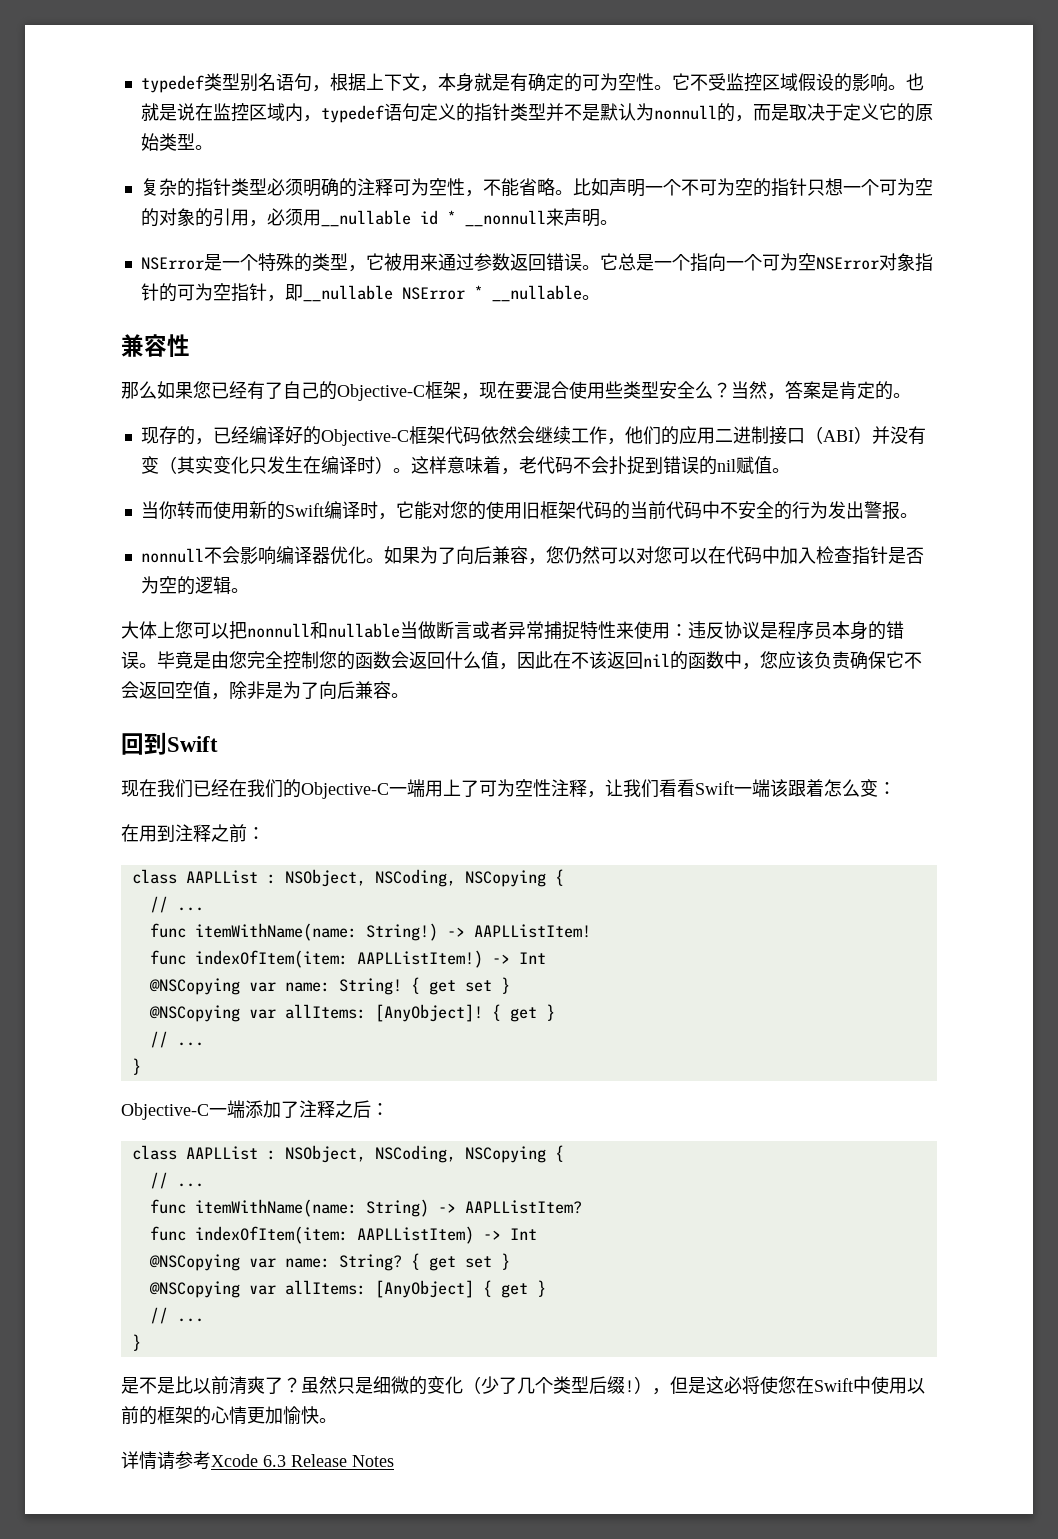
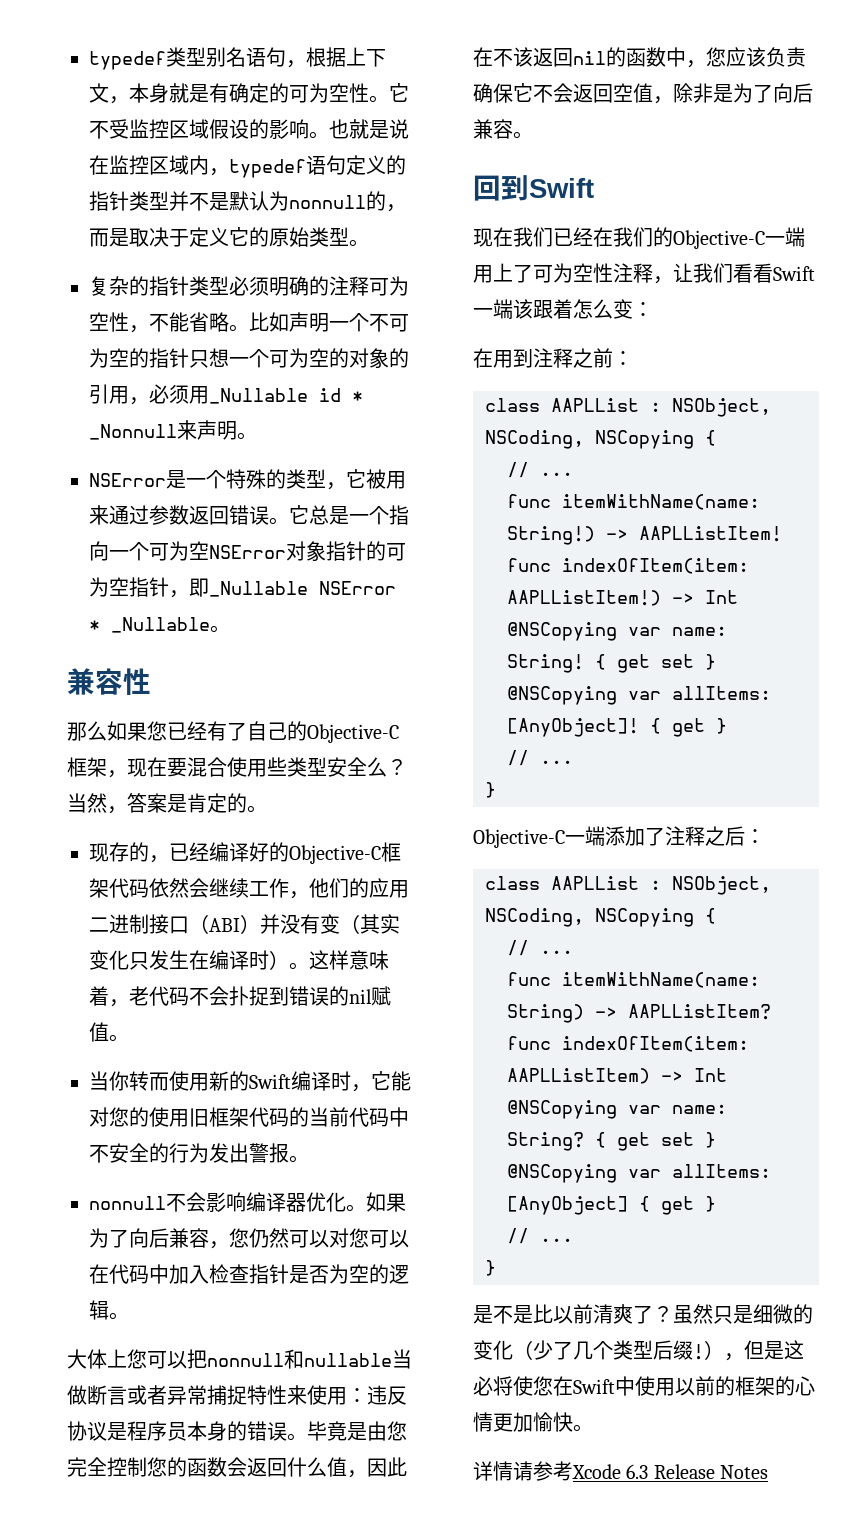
- 比如声明一个不可为空的指针只想一个可为空的对象的引用，必须用__nullable id * __nonnull来声明。
+ 比如声明一个不可为空的指针只想一个可为空的对象的引用，必须用_Nullable id * _Nonnull来声明。
- 它总是一个指向一个可为空NSError对象指针的可为空指针，即__nullable NSError * __nullable。
+ 它总是一个指向一个可为空NSError对象指针的可为空指针，即_Nullable NSError * _Nullable。

